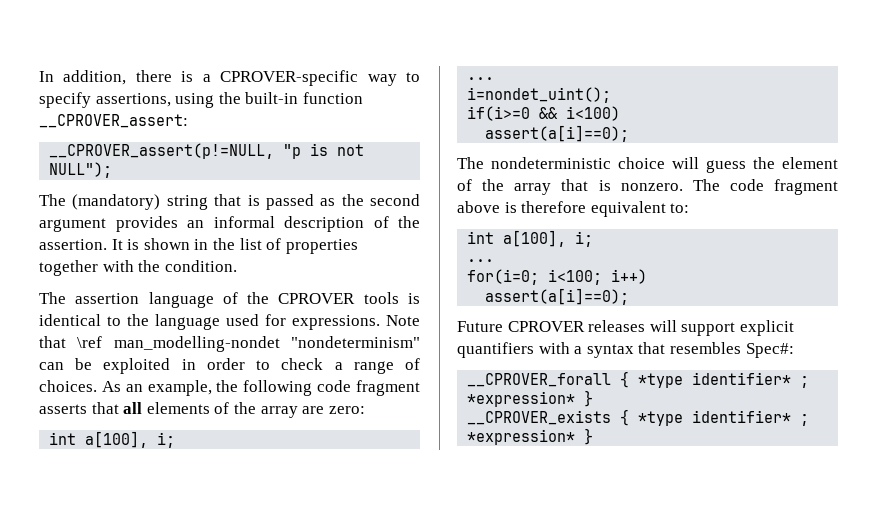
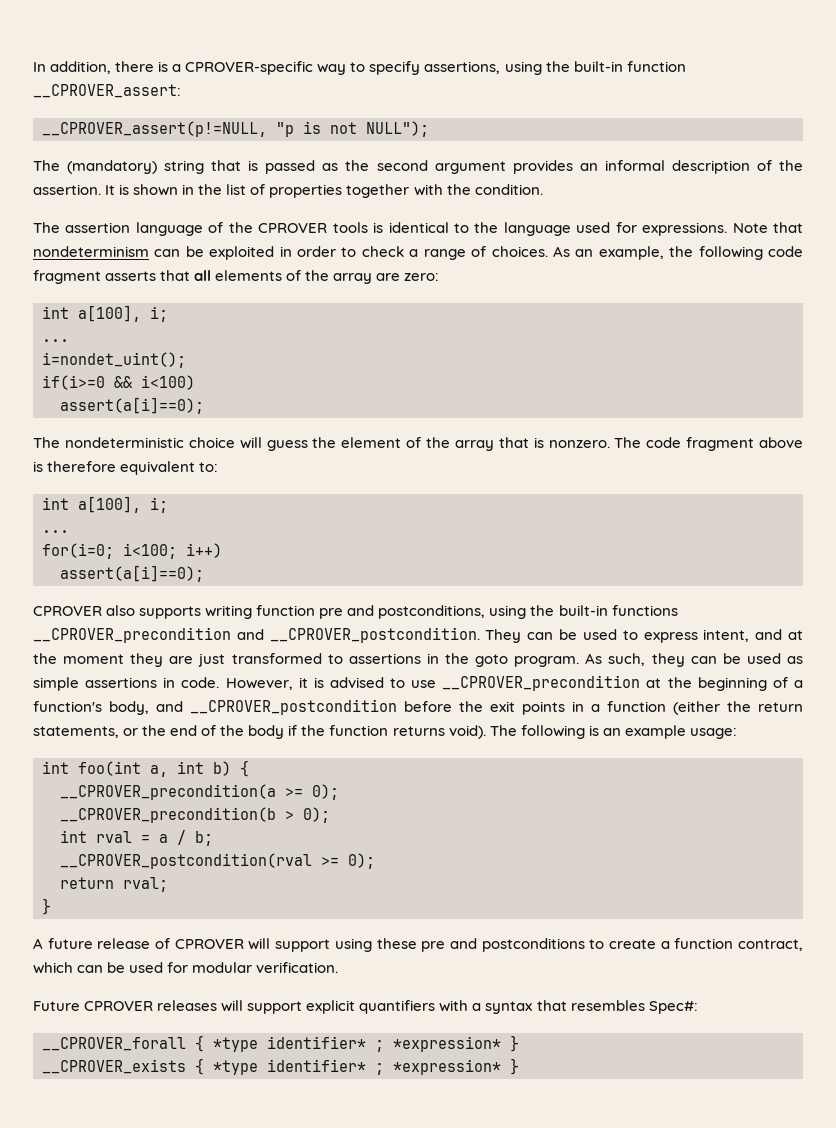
- Note that \ref man_modelling-nondet "nondeterminism" can be exploited in order to check a range of choices.
+ Note that nondeterminism can be exploited in order to check a range of choices.
+ CPROVER also supports writing function pre and postconditions, using the built-in functions __CPROVER_precondition and __CPROVER_postcondition. They can be used to express intent, and at the moment they are just transformed to assertions in the goto program. As such, they can be used as simple assertions in code. However, it is advised to use __CPROVER_precondition at the beginning of a function's body, and __CPROVER_postcondition before the exit points in a function (either the return statements, or the end of the body if the function returns void). The following is an example usage:
+ int foo(int a, int b) {
+ __CPROVER_precondition(a >= 0);
+ __CPROVER_precondition(b > 0);
+ int rval = a / b;
+ __CPROVER_postcondition(rval >= 0);
+ return rval;
+ }
+ A future release of CPROVER will support using these pre and postconditions to create a function contract, which can be used for modular verification.

